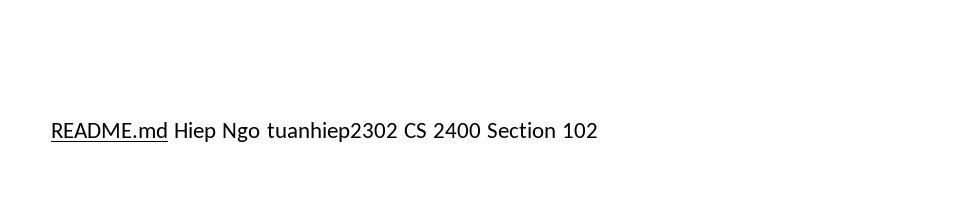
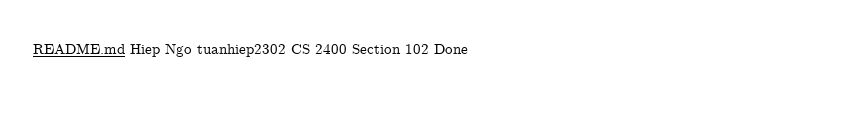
- README.md Hiep Ngo tuanhiep2302 CS 2400 Section 102
+ README.md Hiep Ngo tuanhiep2302 CS 2400 Section 102 Done

